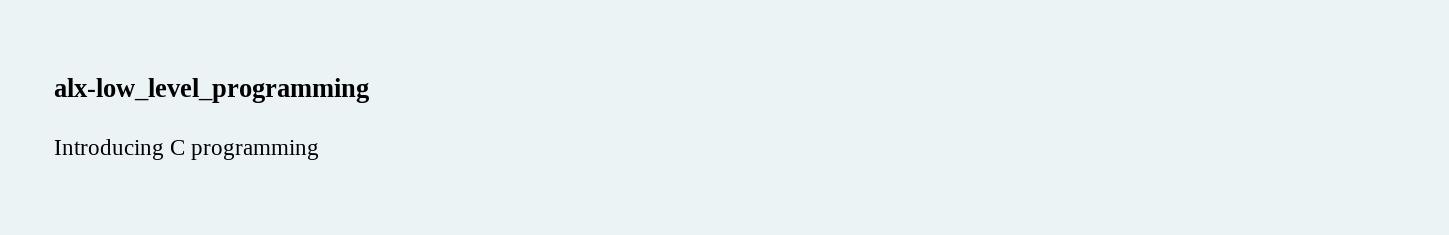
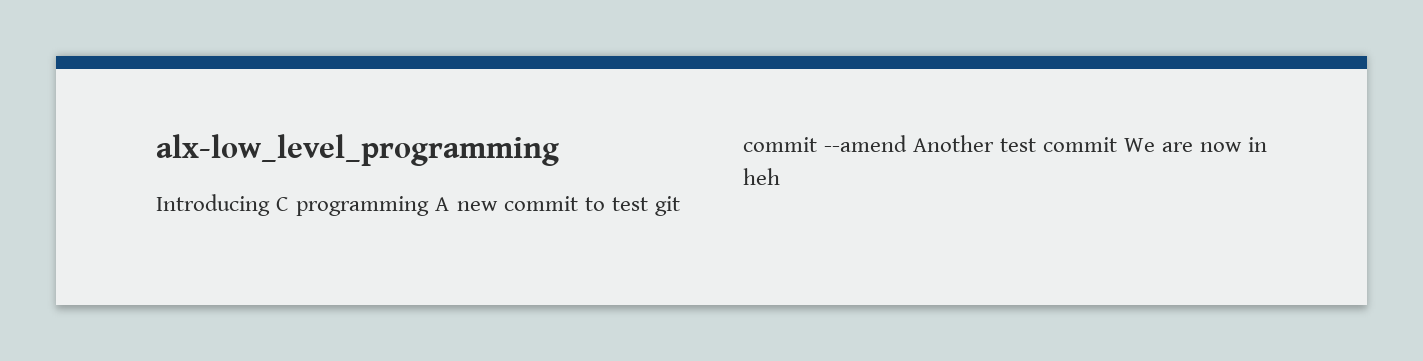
- Introducing C programming
+ Introducing C programming A new commit to test git commit --amend Another test commit We are now in heh

